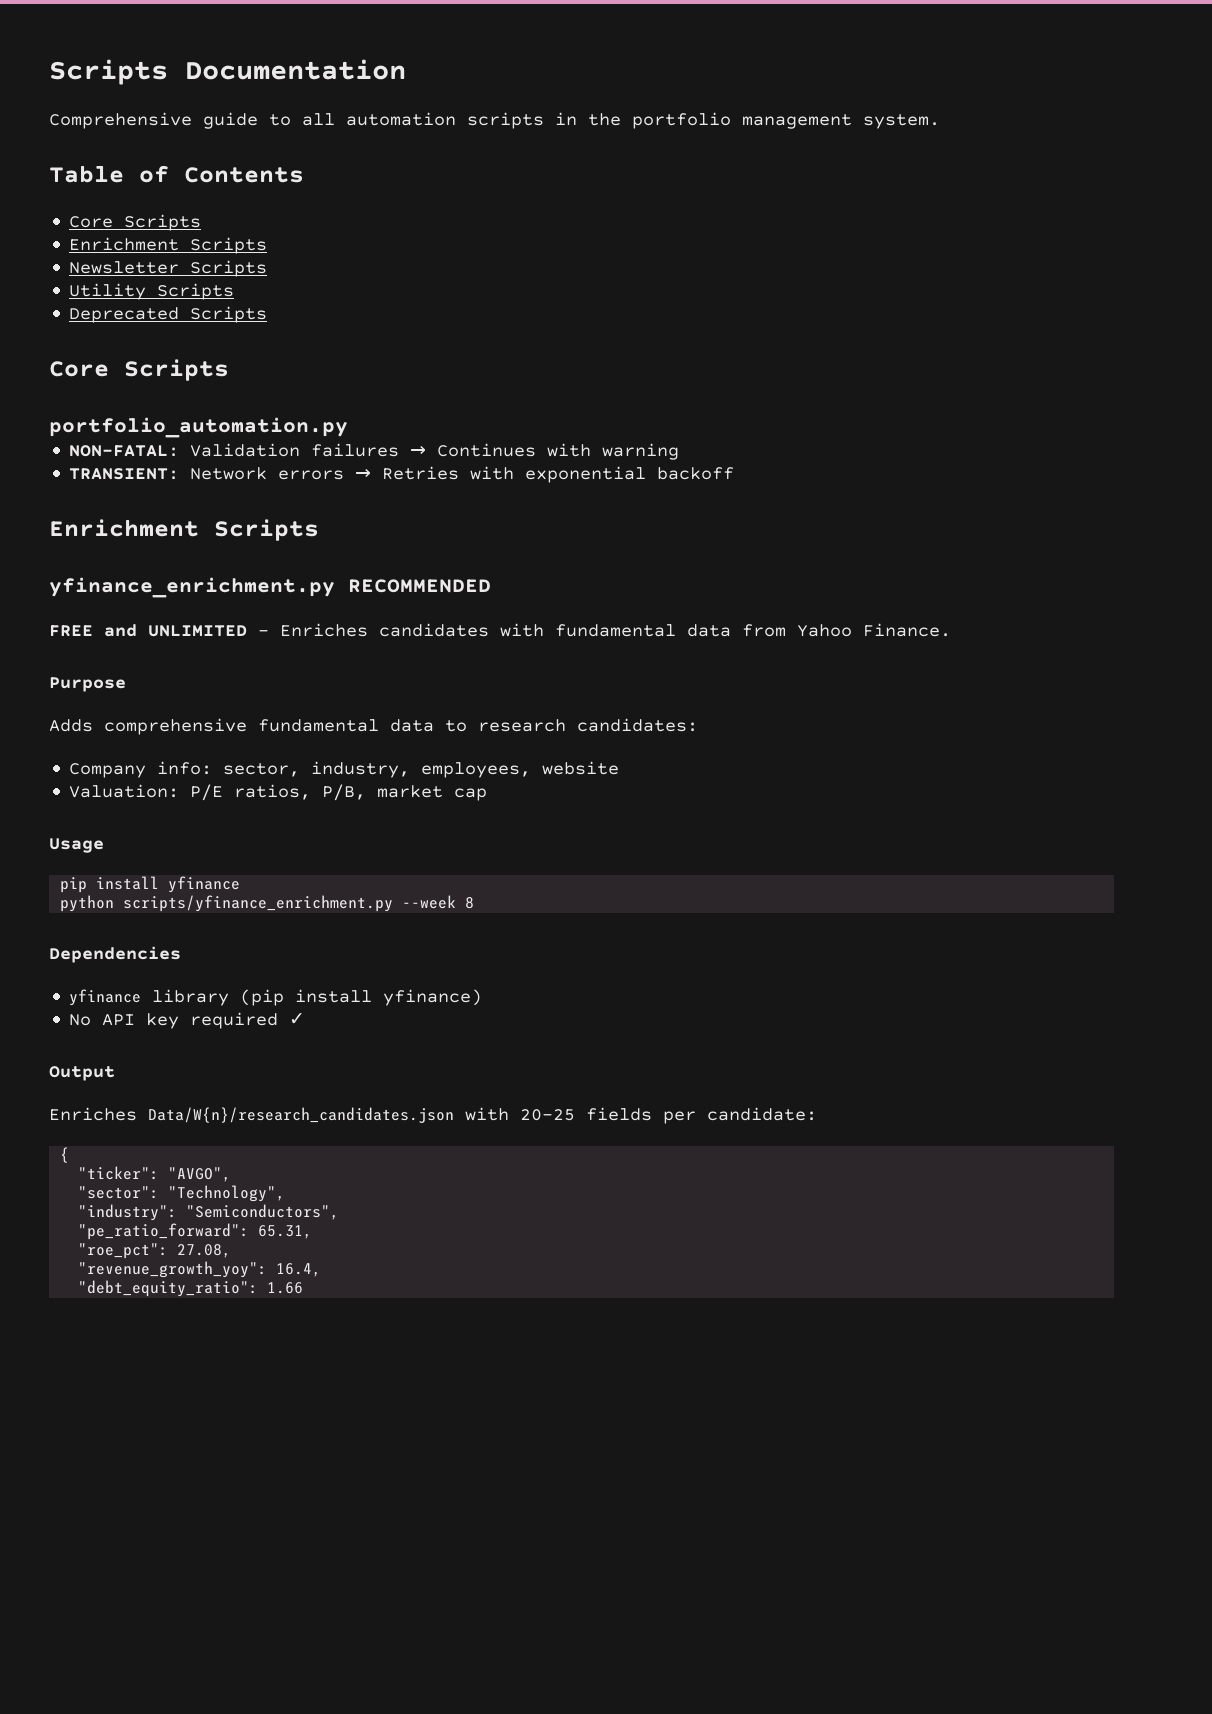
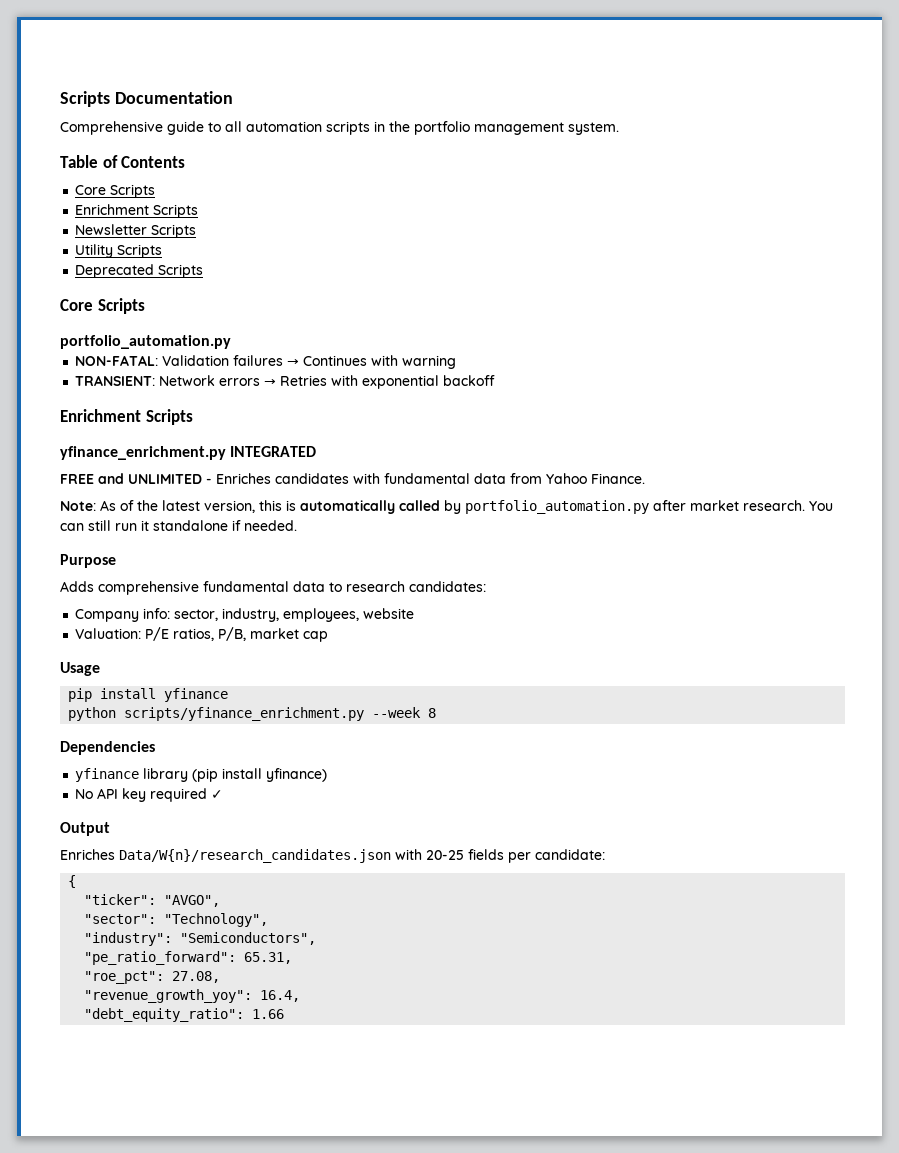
- yfinance_enrichment.py RECOMMENDED
+ yfinance_enrichment.py INTEGRATED
+ Note: As of the latest version, this is automatically called by portfolio_automation.py after market research. You can still run it standalone if needed.

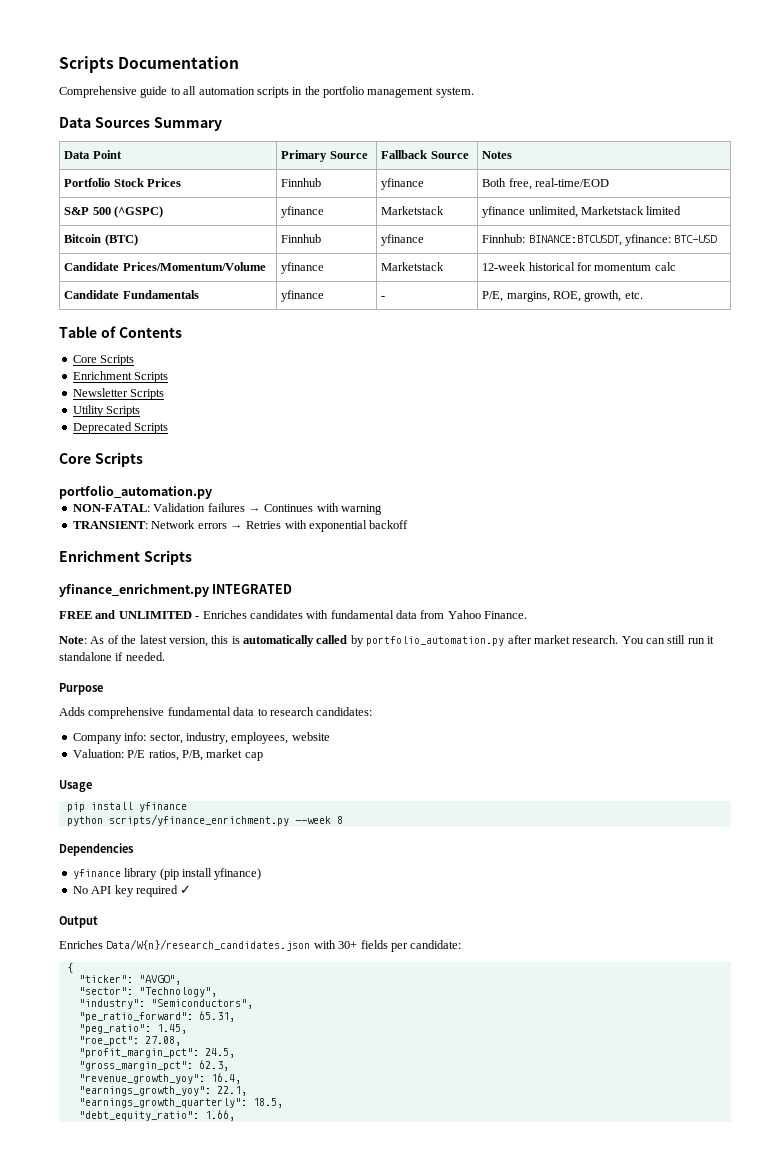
+ Data Sources Summary
+ Data Point | Primary Source | Fallback Source | Notes
+ Portfolio Stock Prices | Finnhub | yfinance | Both free, real-time/EOD
+ S&P 500 (^GSPC) | yfinance | Marketstack | yfinance unlimited, Marketstack limited
+ Bitcoin (BTC) | Finnhub | yfinance | Finnhub: BINANCE:BTCUSDT, yfinance: BTC-USD
+ Candidate Prices/Momentum/Volume | yfinance | Marketstack | 12-week historical for momentum calc
+ Candidate Fundamentals | yfinance | - | P/E, margins, ROE, growth, etc.
- Enriches Data/W{n}/research_candidates.json with 20-25 fields per candidate:
+ Enriches Data/W{n}/research_candidates.json with 30+ fields per candidate:
+ "peg_ratio": 1.45,
+ "profit_margin_pct": 24.5,
+ "gross_margin_pct": 62.3,
  "revenue_growth_yoy": 16.4,
+ "earnings_growth_yoy": 22.1,
+ "earnings_growth_quarterly": 18.5,
- "debt_equity_ratio": 1.66
+ "debt_equity_ratio": 1.66,

